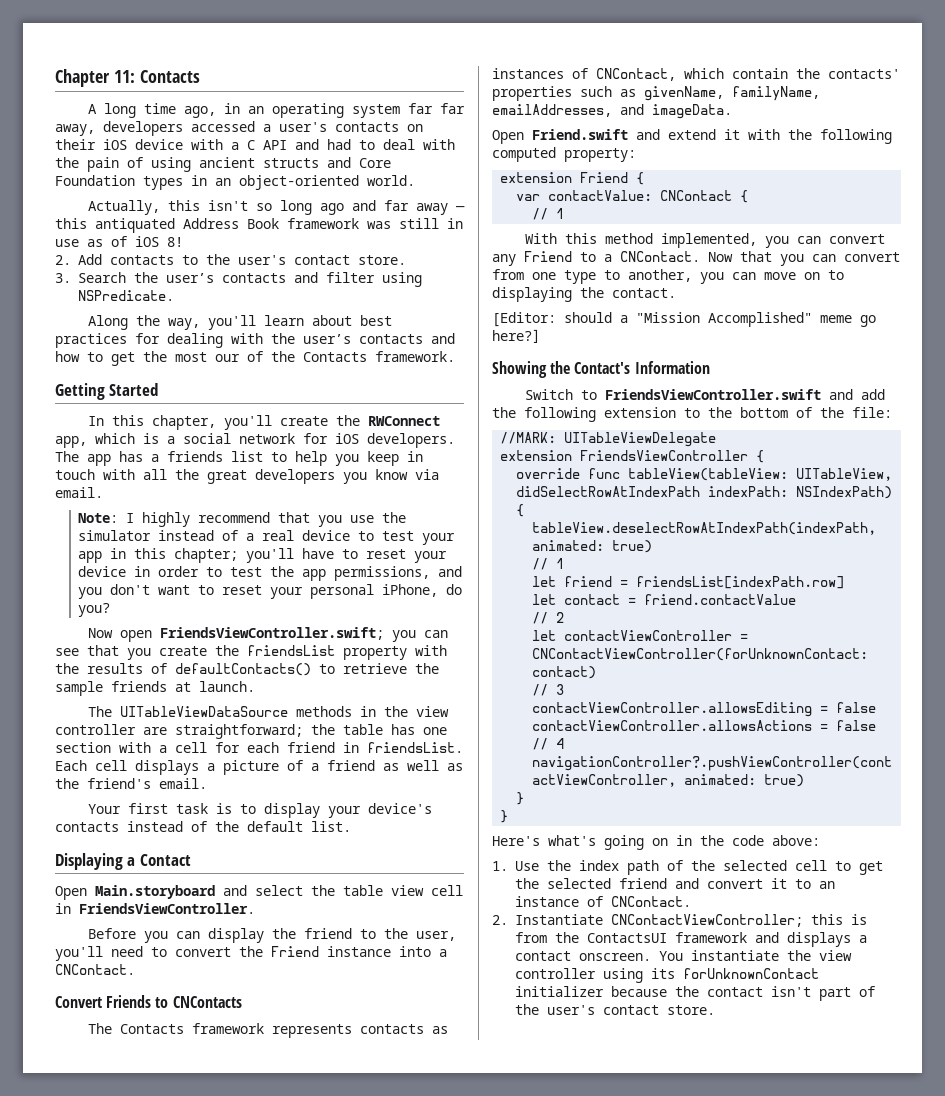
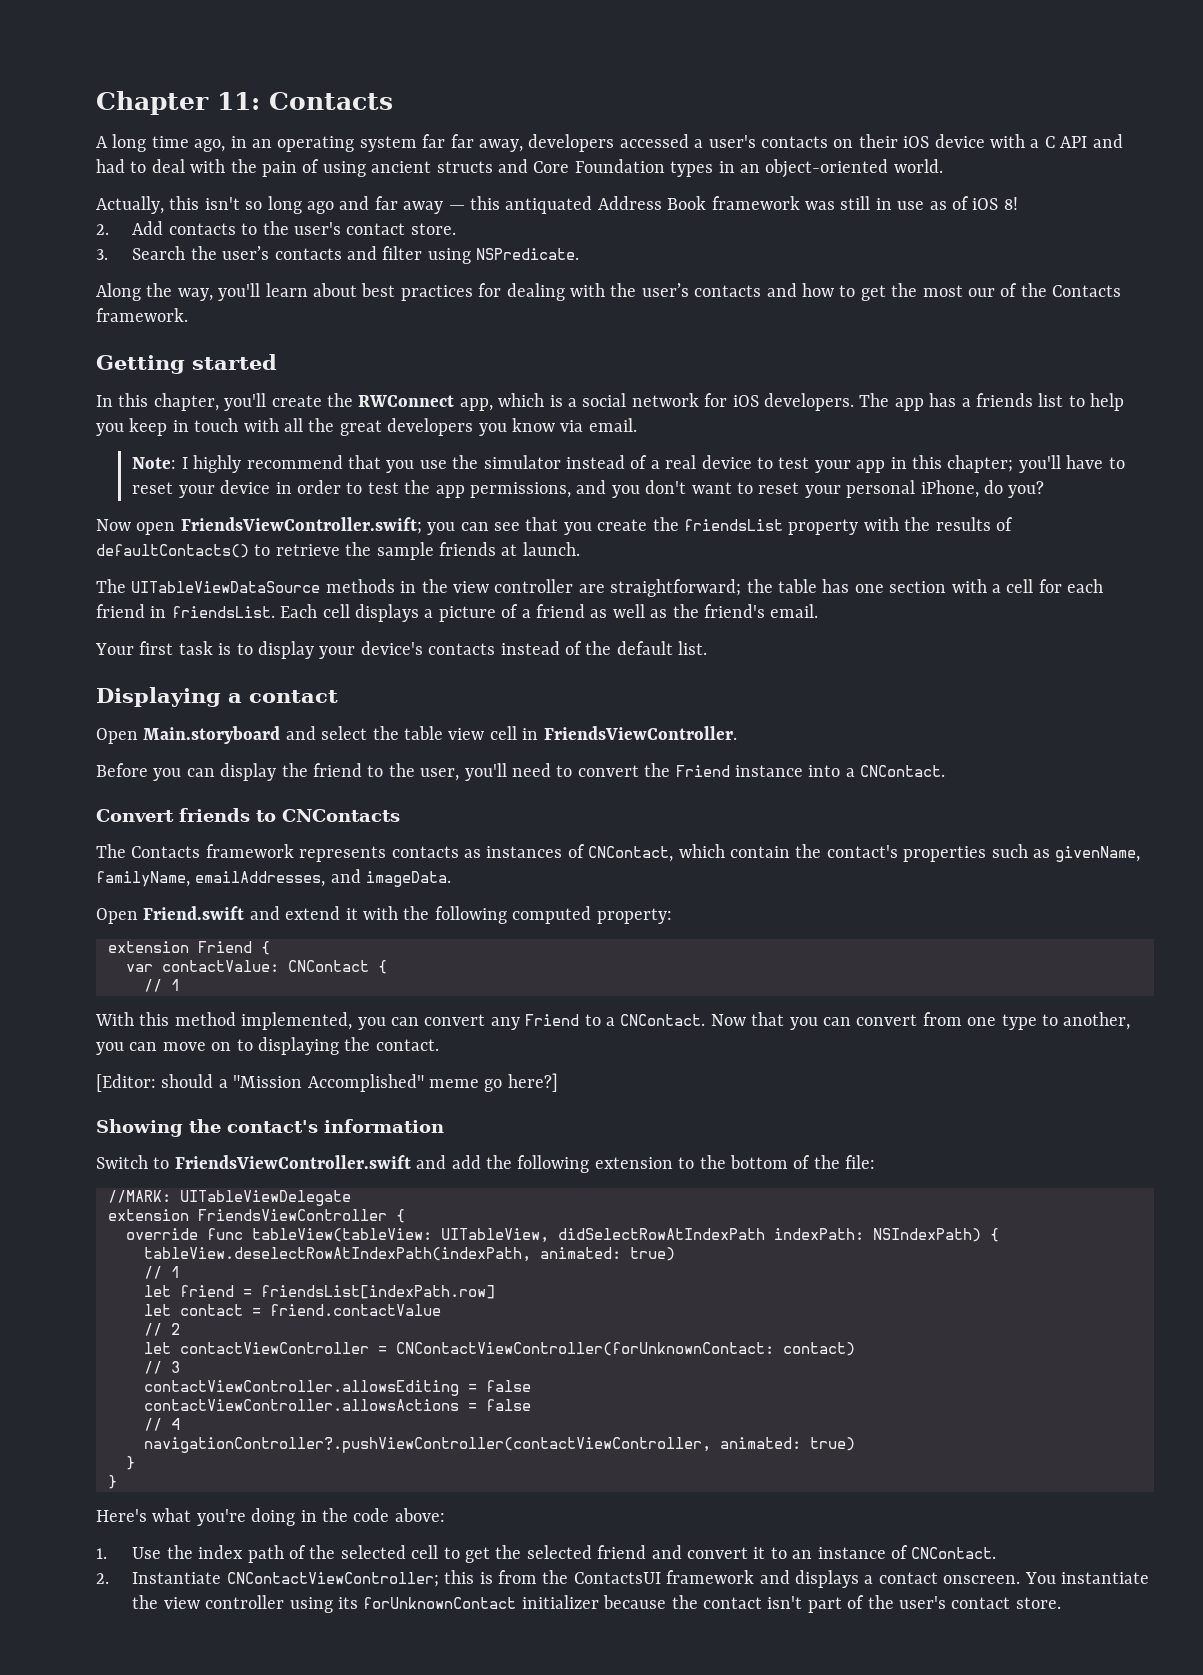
- Getting Started
+ Getting started
- Displaying a Contact
+ Displaying a contact
- Convert Friends to CNContacts
+ Convert friends to CNContacts
- The Contacts framework represents contacts as instances of CNContact, which contain the contacts' properties such as givenName, familyName, emailAddresses, and imageData.
+ The Contacts framework represents contacts as instances of CNContact, which contain the contact's properties such as givenName, familyName, emailAddresses, and imageData.
- Showing the Contact's Information
+ Showing the contact's information
- Here's what's going on in the code above:
+ Here's what you're doing in the code above:

